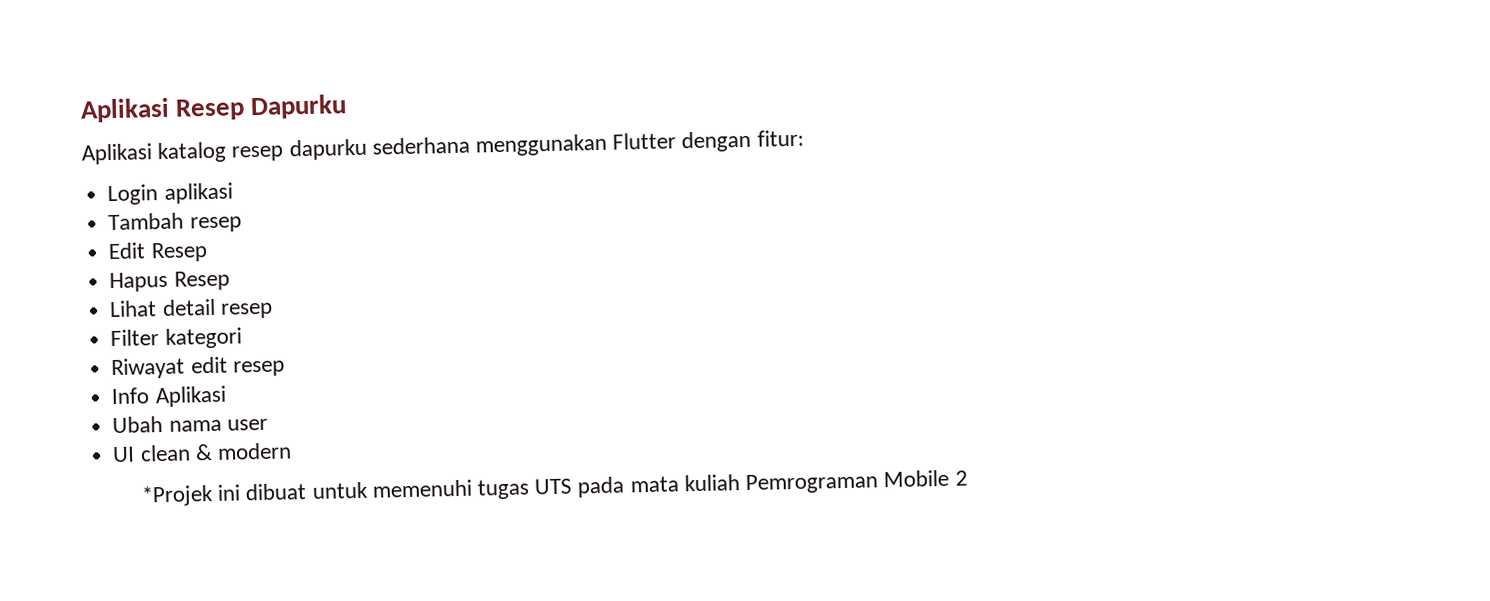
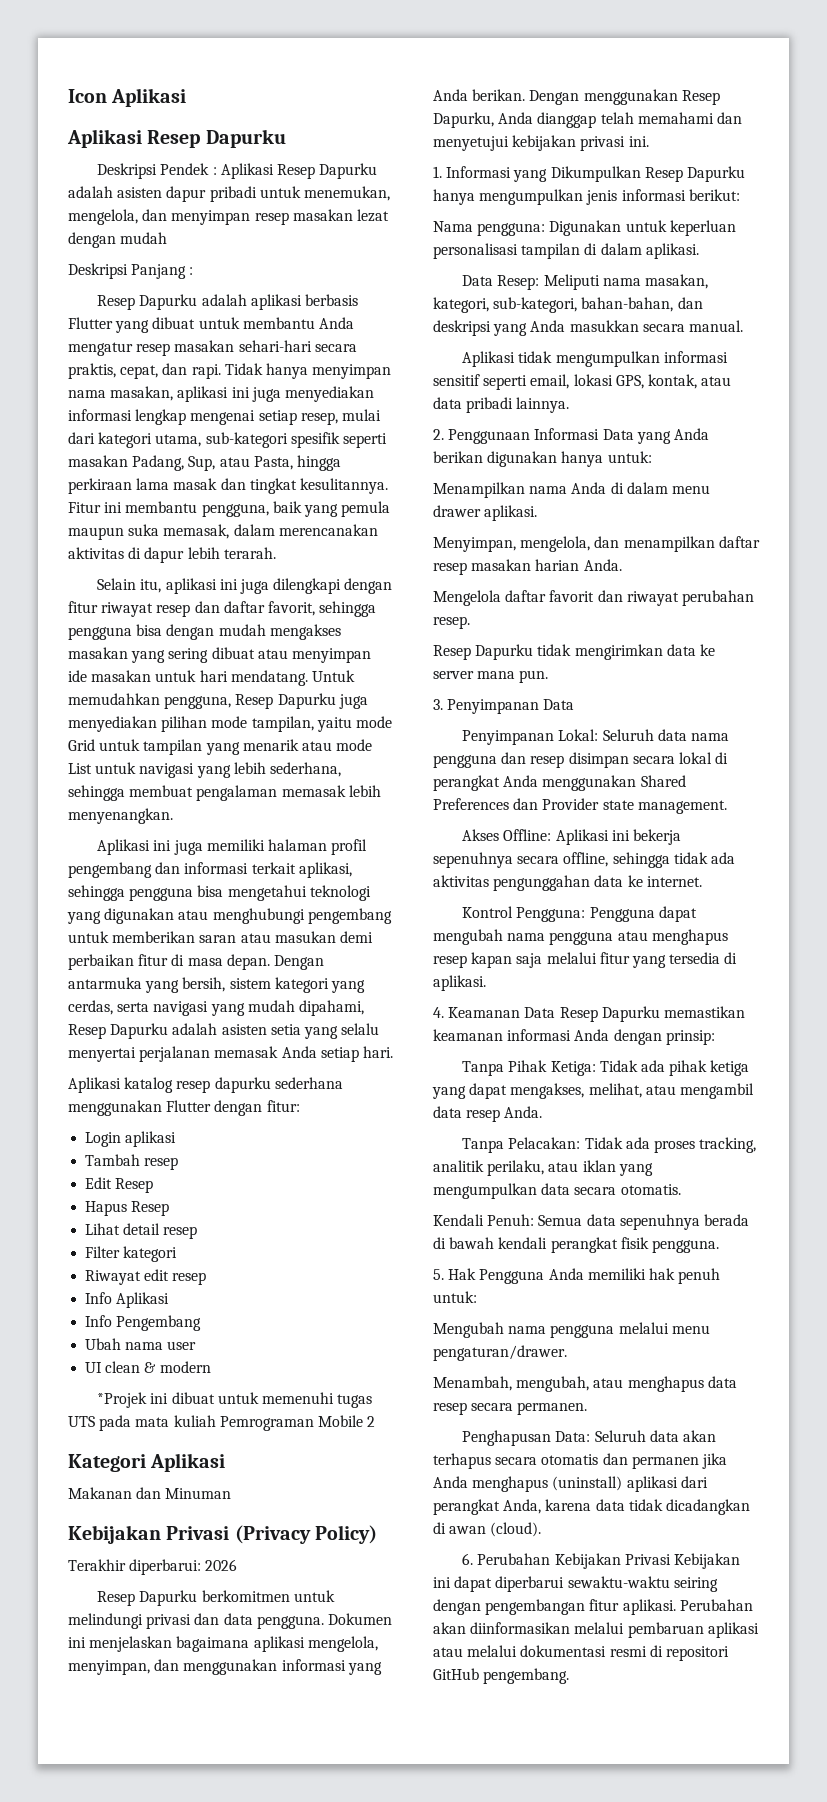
+ Icon Aplikasi
  Aplikasi Resep Dapurku
+ Deskripsi Pendek : Aplikasi Resep Dapurku adalah asisten dapur pribadi untuk menemukan, mengelola, dan menyimpan resep masakan lezat dengan mudah
+ Deskripsi Panjang :
+ Resep Dapurku adalah aplikasi berbasis Flutter yang dibuat untuk membantu Anda mengatur resep masakan sehari-hari secara praktis, cepat, dan rapi. Tidak hanya menyimpan nama masakan, aplikasi ini juga menyediakan informasi lengkap mengenai setiap resep, mulai dari kategori utama, sub-kategori spesifik seperti masakan Padang, Sup, atau Pasta, hingga perkiraan lama masak dan tingkat kesulitannya. Fitur ini membantu pengguna, baik yang pemula maupun suka memasak, dalam merencanakan aktivitas di dapur lebih terarah.
+ Selain itu, aplikasi ini juga dilengkapi dengan fitur riwayat resep dan daftar favorit, sehingga pengguna bisa dengan mudah mengakses masakan yang sering dibuat atau menyimpan ide masakan untuk hari mendatang. Untuk memudahkan pengguna, Resep Dapurku juga menyediakan pilihan mode tampilan, yaitu mode Grid untuk tampilan yang menarik atau mode List untuk navigasi yang lebih sederhana, sehingga membuat pengalaman memasak lebih menyenangkan.
+ Aplikasi ini juga memiliki halaman profil pengembang dan informasi terkait aplikasi, sehingga pengguna bisa mengetahui teknologi yang digunakan atau menghubungi pengembang untuk memberikan saran atau masukan demi perbaikan fitur di masa depan. Dengan antarmuka yang bersih, sistem kategori yang cerdas, serta navigasi yang mudah dipahami, Resep Dapurku adalah asisten setia yang selalu menyertai perjalanan memasak Anda setiap hari.
+ Info Pengembang
+ Kategori Aplikasi
+ Makanan dan Minuman
+ Kebijakan Privasi (Privacy Policy)
+ Terakhir diperbarui: 2026
+ Resep Dapurku berkomitmen untuk melindungi privasi dan data pengguna. Dokumen ini menjelaskan bagaimana aplikasi mengelola, menyimpan, dan menggunakan informasi yang Anda berikan. Dengan menggunakan Resep Dapurku, Anda dianggap telah memahami dan menyetujui kebijakan privasi ini.
+ 1. Informasi yang Dikumpulkan Resep Dapurku hanya mengumpulkan jenis informasi berikut:
+ Nama pengguna: Digunakan untuk keperluan personalisasi tampilan di dalam aplikasi.
+ Data Resep: Meliputi nama masakan, kategori, sub-kategori, bahan-bahan, dan deskripsi yang Anda masukkan secara manual.
+ Aplikasi tidak mengumpulkan informasi sensitif seperti email, lokasi GPS, kontak, atau data pribadi lainnya.
+ 2. Penggunaan Informasi Data yang Anda berikan digunakan hanya untuk:
+ Menampilkan nama Anda di dalam menu drawer aplikasi.
+ Menyimpan, mengelola, dan menampilkan daftar resep masakan harian Anda.
+ Mengelola daftar favorit dan riwayat perubahan resep.
+ Resep Dapurku tidak mengirimkan data ke server mana pun.
+ 3. Penyimpanan Data
+ Penyimpanan Lokal: Seluruh data nama pengguna dan resep disimpan secara lokal di perangkat Anda menggunakan Shared Preferences dan Provider state management.
+ Akses Offline: Aplikasi ini bekerja sepenuhnya secara offline, sehingga tidak ada aktivitas pengunggahan data ke internet.
+ Kontrol Pengguna: Pengguna dapat mengubah nama pengguna atau menghapus resep kapan saja melalui fitur yang tersedia di aplikasi.
+ 4. Keamanan Data Resep Dapurku memastikan keamanan informasi Anda dengan prinsip:
+ Tanpa Pihak Ketiga: Tidak ada pihak ketiga yang dapat mengakses, melihat, atau mengambil data resep Anda.
+ Tanpa Pelacakan: Tidak ada proses tracking, analitik perilaku, atau iklan yang mengumpulkan data secara otomatis.
+ Kendali Penuh: Semua data sepenuhnya berada di bawah kendali perangkat fisik pengguna.
+ 5. Hak Pengguna Anda memiliki hak penuh untuk:
+ Mengubah nama pengguna melalui menu pengaturan/drawer.
+ Menambah, mengubah, atau menghapus data resep secara permanen.
+ Penghapusan Data: Seluruh data akan terhapus secara otomatis dan permanen jika Anda menghapus (uninstall) aplikasi dari perangkat Anda, karena data tidak dicadangkan di awan (cloud).
+ 6. Perubahan Kebijakan Privasi Kebijakan ini dapat diperbarui sewaktu-waktu seiring dengan pengembangan fitur aplikasi. Perubahan akan diinformasikan melalui pembaruan aplikasi atau melalui dokumentasi resmi di repositori GitHub pengembang.

